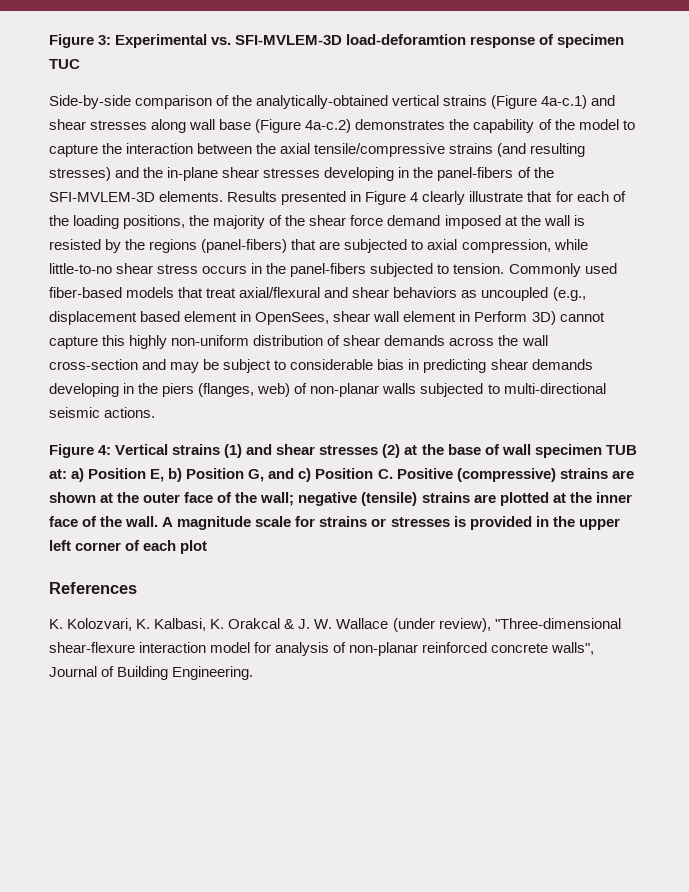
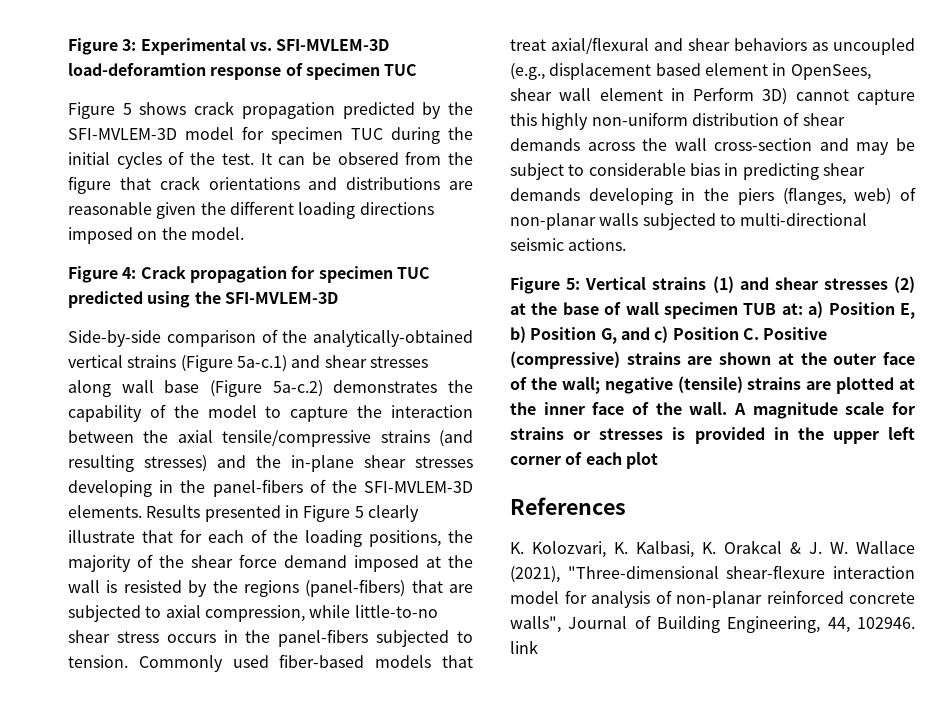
+ Figure 5 shows crack propagation predicted by the SFI-MVLEM-3D model for specimen TUC during the initial cycles of the test. It can be obsered from the figure that crack orientations and distributions are reasonable given the different loading directions imposed on the model.
+ Figure 4: Crack propagation for specimen TUC predicted using the SFI-MVLEM-3D
- Side-by-side comparison of the analytically-obtained vertical strains (Figure 4a-c.1) and shear stresses along wall base (Figure 4a-c.2) demonstrates the capability of the model to capture the interaction between the axial tensile/compressive strains (and resulting stresses) and the in-plane shear stresses developing in the panel-fibers of the SFI-MVLEM-3D elements.
+ Side-by-side comparison of the analytically-obtained vertical strains (Figure 5a-c.1) and shear stresses along wall base (Figure 5a-c.2) demonstrates the capability of the model to capture the interaction between the axial tensile/compressive strains (and resulting stresses) and the in-plane shear stresses developing in the panel-fibers of the SFI-MVLEM-3D elements.
- Results presented in Figure 4 clearly illustrate that for each of the loading positions, the majority of the shear force demand imposed at the wall is resisted by the regions (panel-fibers) that are subjected to axial compression, while little-to-no shear stress occurs in the panel-fibers subjected to tension.
+ Results presented in Figure 5 clearly illustrate that for each of the loading positions, the majority of the shear force demand imposed at the wall is resisted by the regions (panel-fibers) that are subjected to axial compression, while little-to-no shear stress occurs in the panel-fibers subjected to tension.
- Figure 4: Vertical strains (1) and shear stresses (2) at the base of wall specimen TUB at: a) Position E, b) Position G, and c) Position C. Positive (compressive) strains are shown at the outer face of the wall; negative (tensile) strains are plotted at the inner face of the wall.
+ Figure 5: Vertical strains (1) and shear stresses (2) at the base of wall specimen TUB at: a) Position E, b) Position G, and c) Position C. Positive (compressive) strains are shown at the outer face of the wall; negative (tensile) strains are plotted at the inner face of the wall.
- K. Kolozvari, K. Kalbasi, K. Orakcal & J. W. Wallace (under review), "Three-dimensional shear-flexure interaction model for analysis of non-planar reinforced concrete walls", Journal of Building Engineering.
+ K. Kolozvari, K. Kalbasi, K. Orakcal & J. W. Wallace (2021), "Three-dimensional shear-flexure interaction model for analysis of non-planar reinforced concrete walls", Journal of Building Engineering, 44, 102946. link

